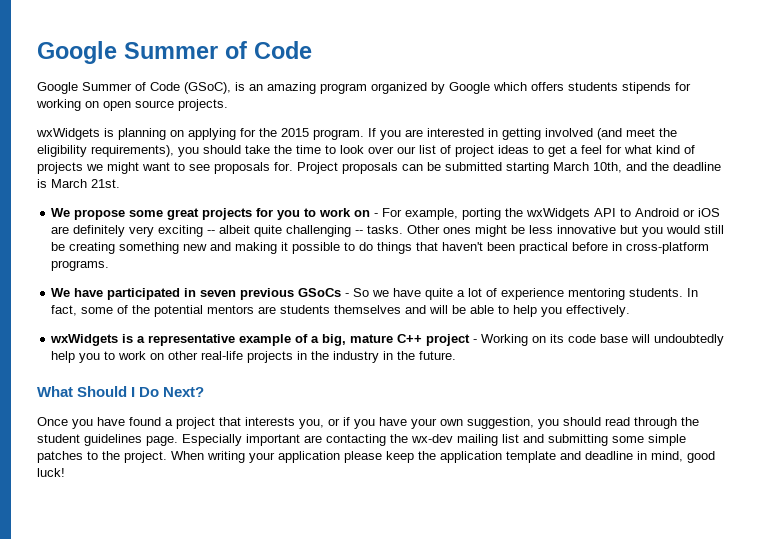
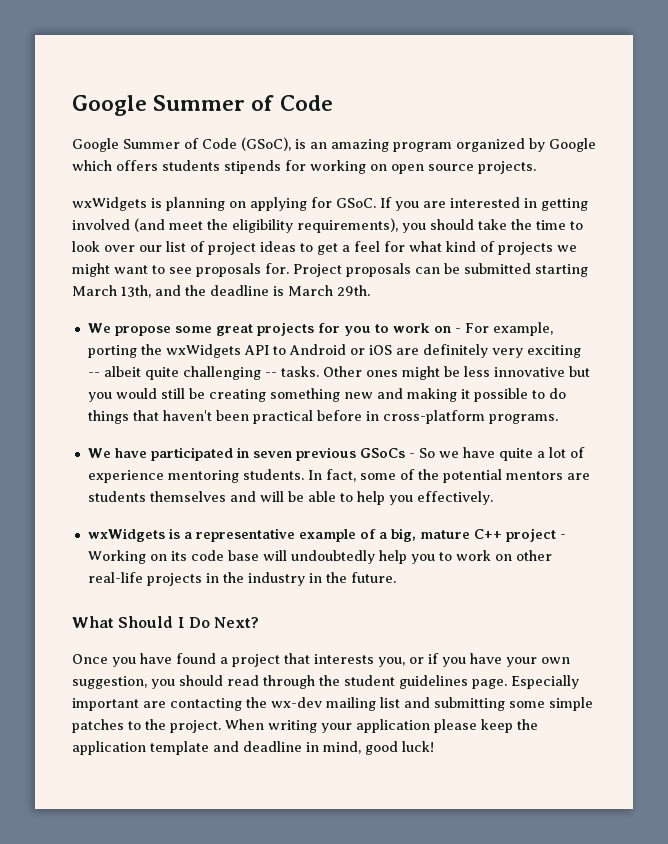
- wxWidgets is planning on applying for the 2015 program.
+ wxWidgets is planning on applying for GSoC.
- Project proposals can be submitted starting March 10th, and the deadline is March 21st.
+ Project proposals can be submitted starting March 13th, and the deadline is March 29th.

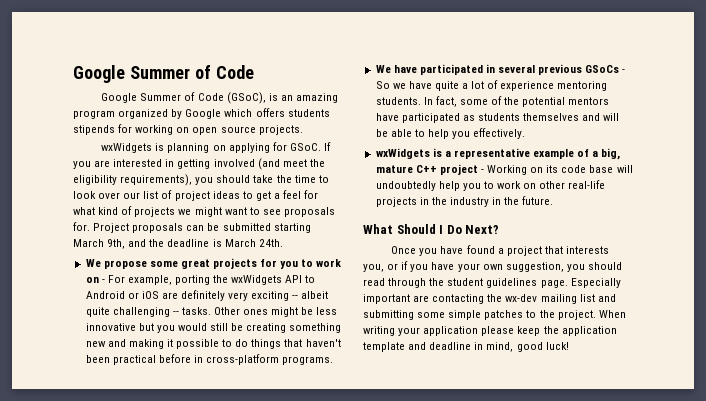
- Project proposals can be submitted starting March 13th, and the deadline is March 29th.
+ Project proposals can be submitted starting March 9th, and the deadline is March 24th.
- We have participated in seven previous GSoCs - So we have quite a lot of experience mentoring students.
+ We have participated in several previous GSoCs - So we have quite a lot of experience mentoring students.
- In fact, some of the potential mentors are students themselves and will be able to help you effectively.
+ In fact, some of the potential mentors have participated as students themselves and will be able to help you effectively.

